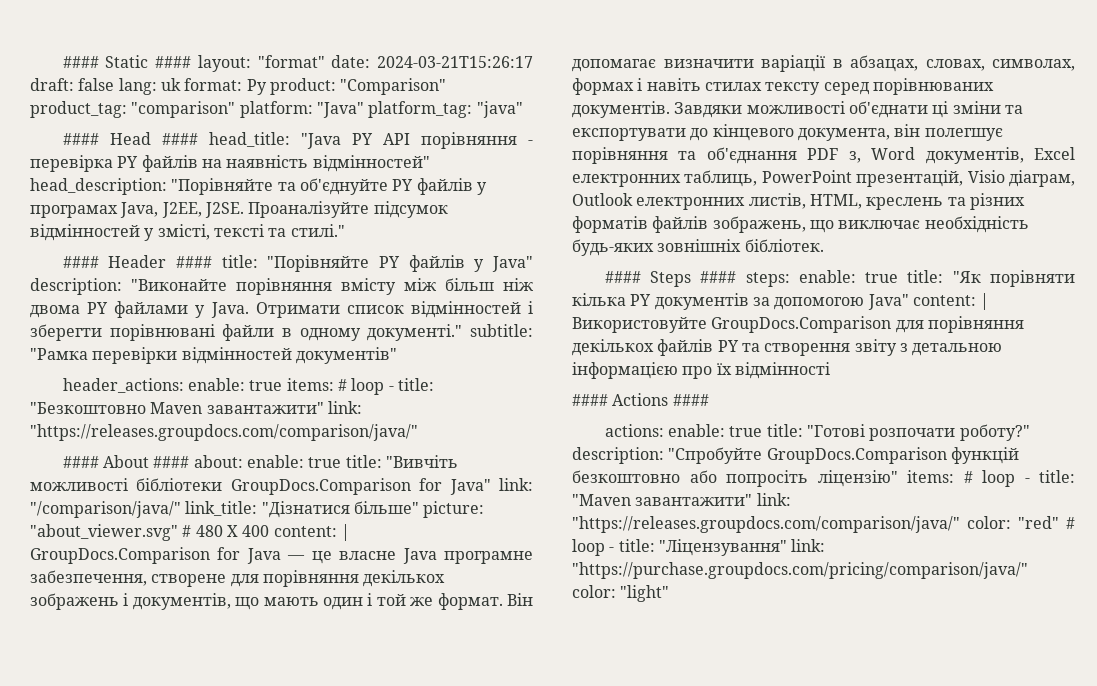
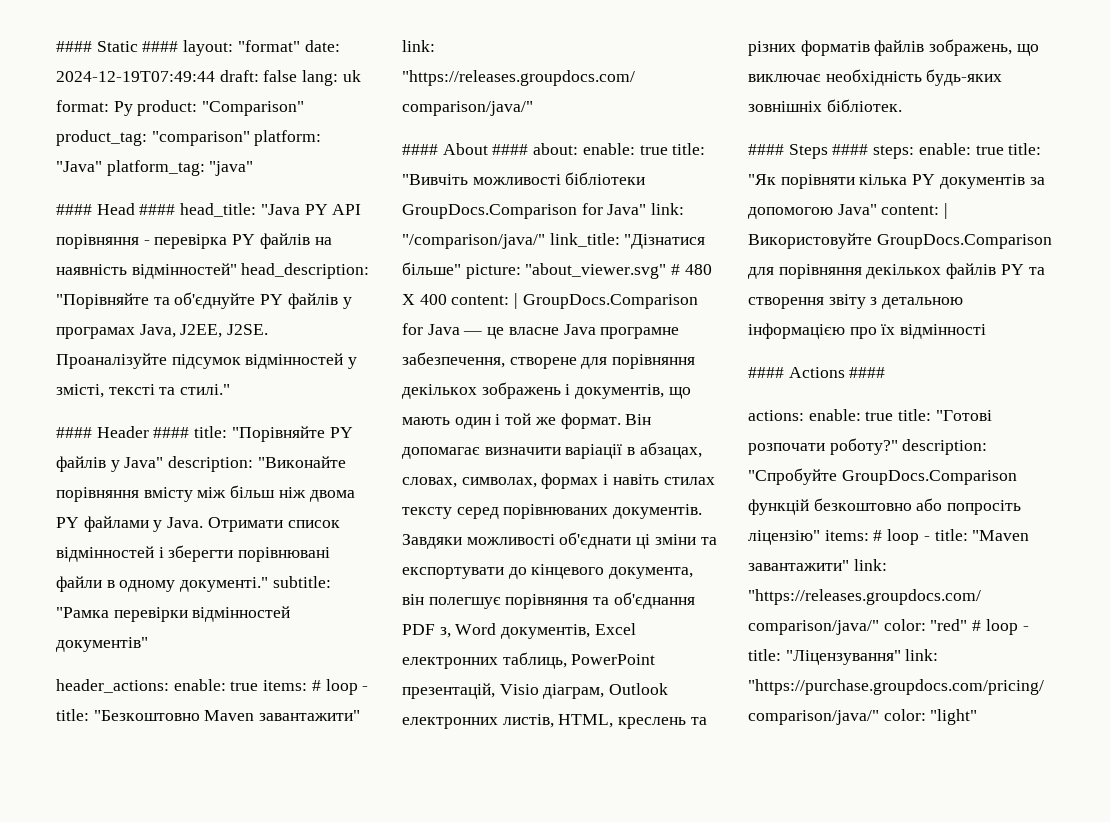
- #### Static #### layout: "format" date: 2024-03-21T15:26:17 draft: false lang: uk format: Py product: "Comparison" product_tag: "comparison" platform: "Java" platform_tag: "java"
+ #### Static #### layout: "format" date: 2024-12-19T07:49:44 draft: false lang: uk format: Py product: "Comparison" product_tag: "comparison" platform: "Java" platform_tag: "java"

